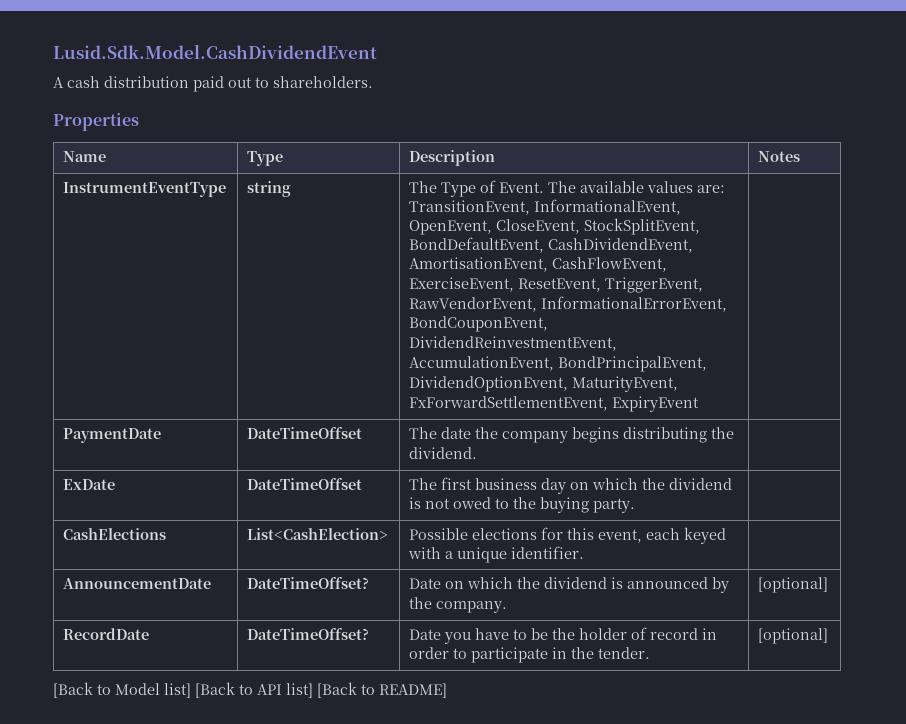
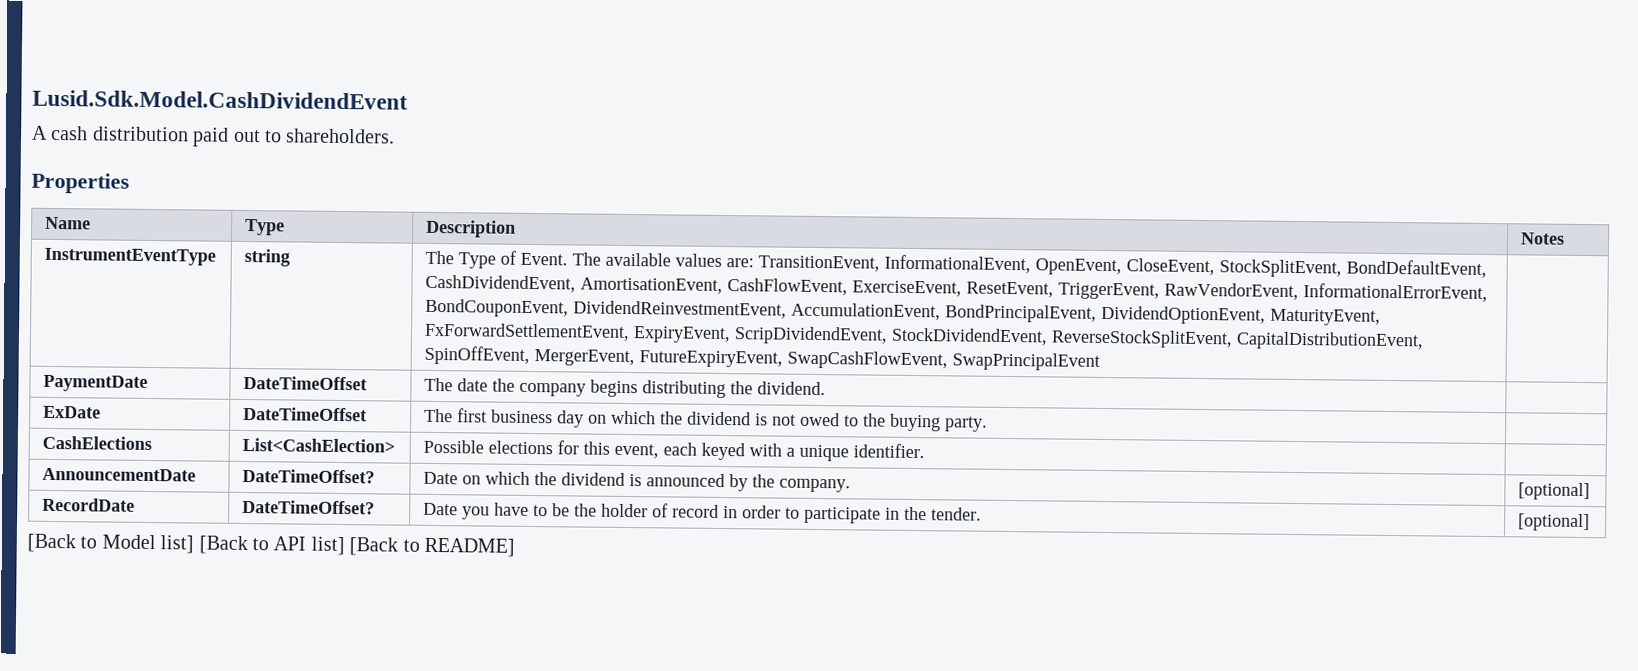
- The available values are: TransitionEvent, InformationalEvent, OpenEvent, CloseEvent, StockSplitEvent, BondDefaultEvent, CashDividendEvent, AmortisationEvent, CashFlowEvent, ExerciseEvent, ResetEvent, TriggerEvent, RawVendorEvent, InformationalErrorEvent, BondCouponEvent, DividendReinvestmentEvent, AccumulationEvent, BondPrincipalEvent, DividendOptionEvent, MaturityEvent, FxForwardSettlementEvent, ExpiryEvent
+ The available values are: TransitionEvent, InformationalEvent, OpenEvent, CloseEvent, StockSplitEvent, BondDefaultEvent, CashDividendEvent, AmortisationEvent, CashFlowEvent, ExerciseEvent, ResetEvent, TriggerEvent, RawVendorEvent, InformationalErrorEvent, BondCouponEvent, DividendReinvestmentEvent, AccumulationEvent, BondPrincipalEvent, DividendOptionEvent, MaturityEvent, FxForwardSettlementEvent, ExpiryEvent, ScripDividendEvent, StockDividendEvent, ReverseStockSplitEvent, CapitalDistributionEvent, SpinOffEvent, MergerEvent, FutureExpiryEvent, SwapCashFlowEvent, SwapPrincipalEvent

